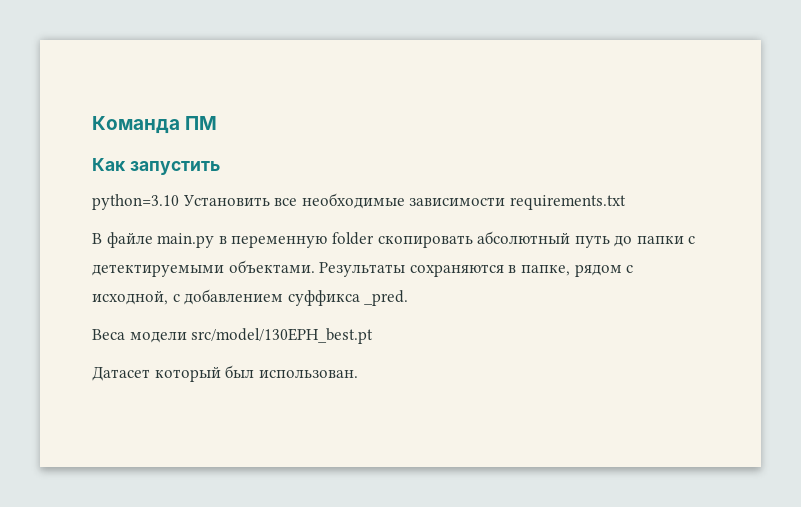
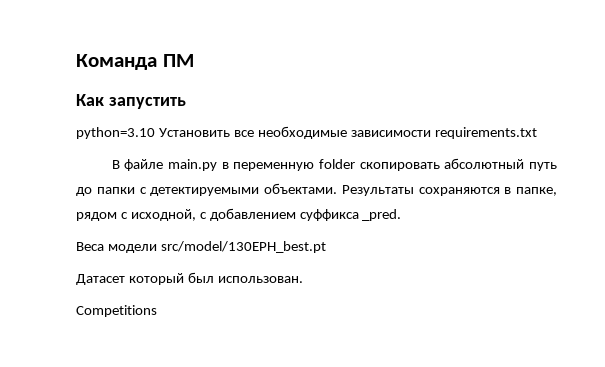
+ Competitions

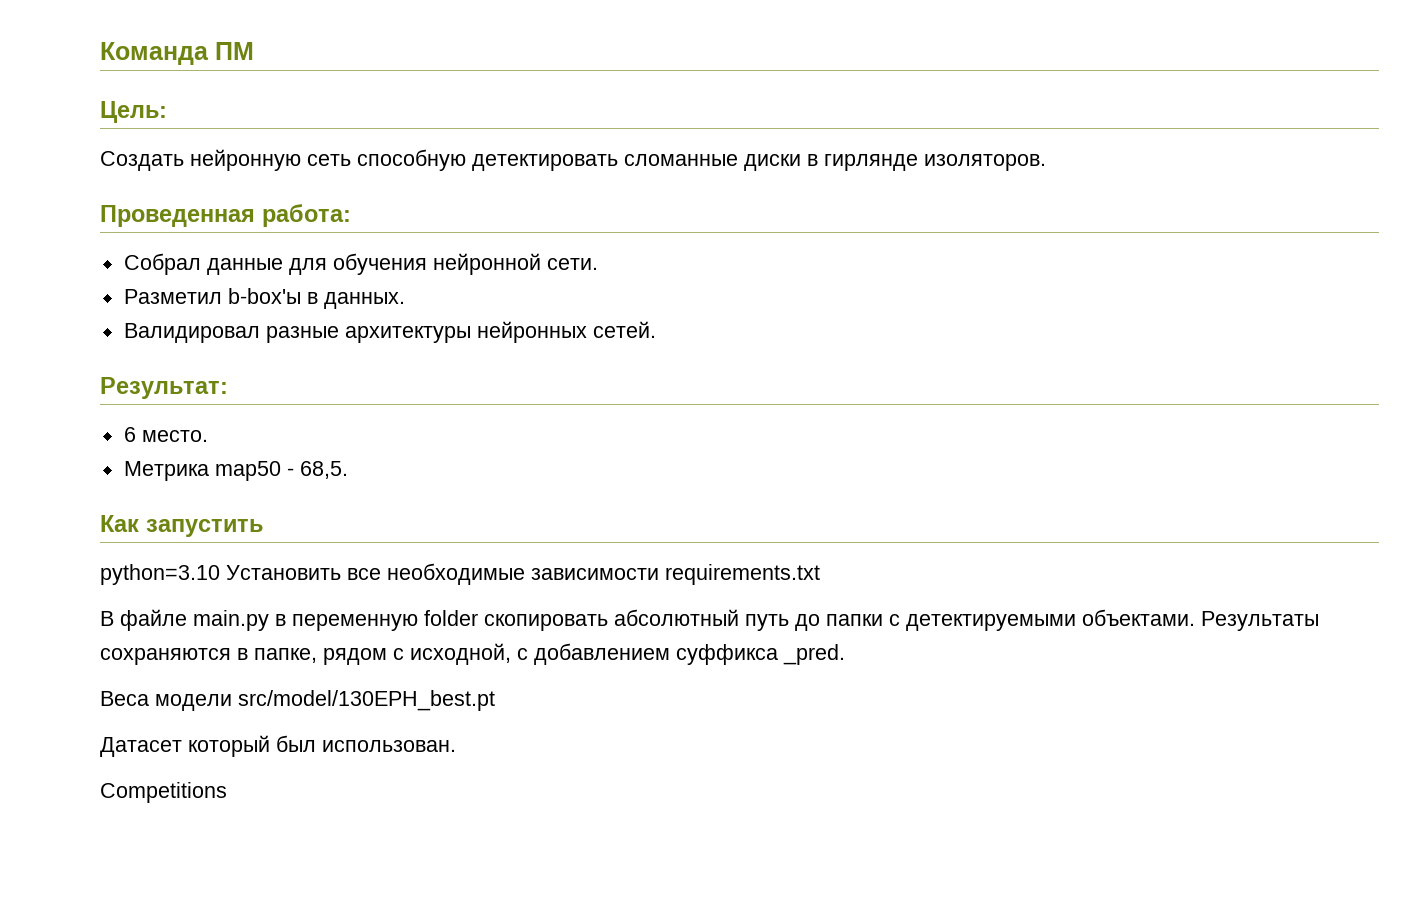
+ Цель:
+ Создать нейронную сеть способную детектировать сломанные диски в гирлянде изоляторов.
+ Проведенная работа:
+ Собрал данные для обучения нейронной сети.
+ Разметил b-box'ы в данных.
+ Валидировал разные архитектуры нейронных сетей.
+ Результат:
+ 6 место.
+ Метрика map50 - 68,5.

